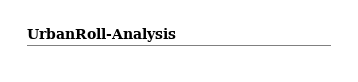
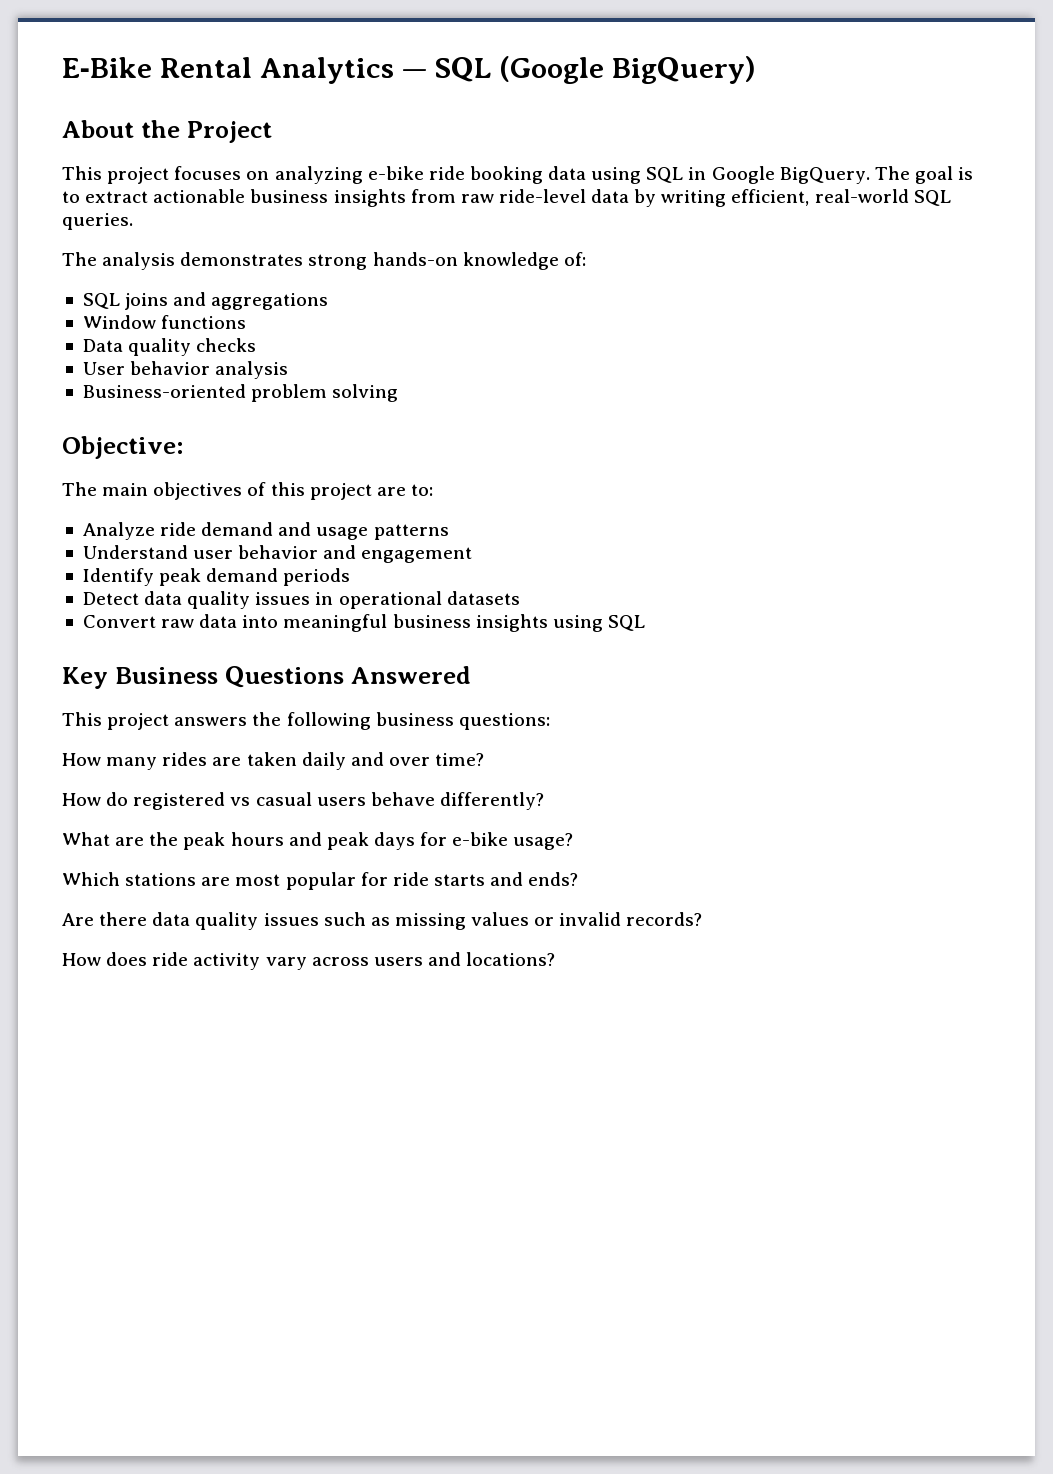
- UrbanRoll-Analysis
+ E‑Bike Rental Analytics — SQL (Google BigQuery)
+ About the Project
+ This project focuses on analyzing e-bike ride booking data using SQL in Google BigQuery. The goal is to extract actionable business insights from raw ride-level data by writing efficient, real-world SQL queries.
+ The analysis demonstrates strong hands-on knowledge of:
+ SQL joins and aggregations
+ Window functions
+ Data quality checks
+ User behavior analysis
+ Business-oriented problem solving
+ Objective:
+ The main objectives of this project are to:
+ Analyze ride demand and usage patterns
+ Understand user behavior and engagement
+ Identify peak demand periods
+ Detect data quality issues in operational datasets
+ Convert raw data into meaningful business insights using SQL
+ Key Business Questions Answered
+ This project answers the following business questions:
+ How many rides are taken daily and over time?
+ How do registered vs casual users behave differently?
+ What are the peak hours and peak days for e-bike usage?
+ Which stations are most popular for ride starts and ends?
+ Are there data quality issues such as missing values or invalid records?
+ How does ride activity vary across users and locations?

